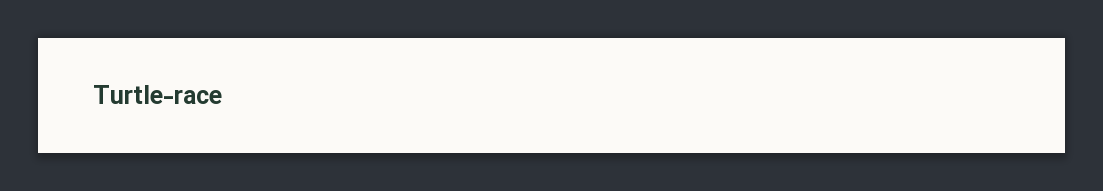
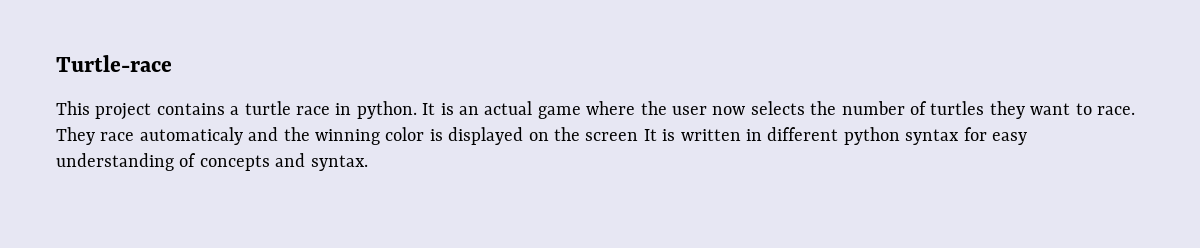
+ This project contains a turtle race in python. It is an actual game where the user now selects the number of turtles they want to race. They race automaticaly and the winning color is displayed on the screen It is written in different python syntax for easy understanding of concepts and syntax.

